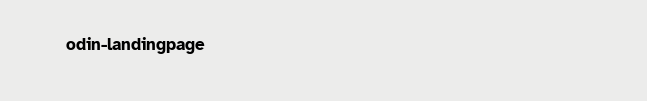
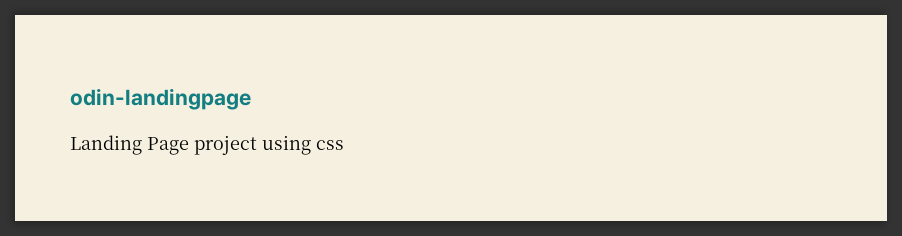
+ Landing Page project using css

